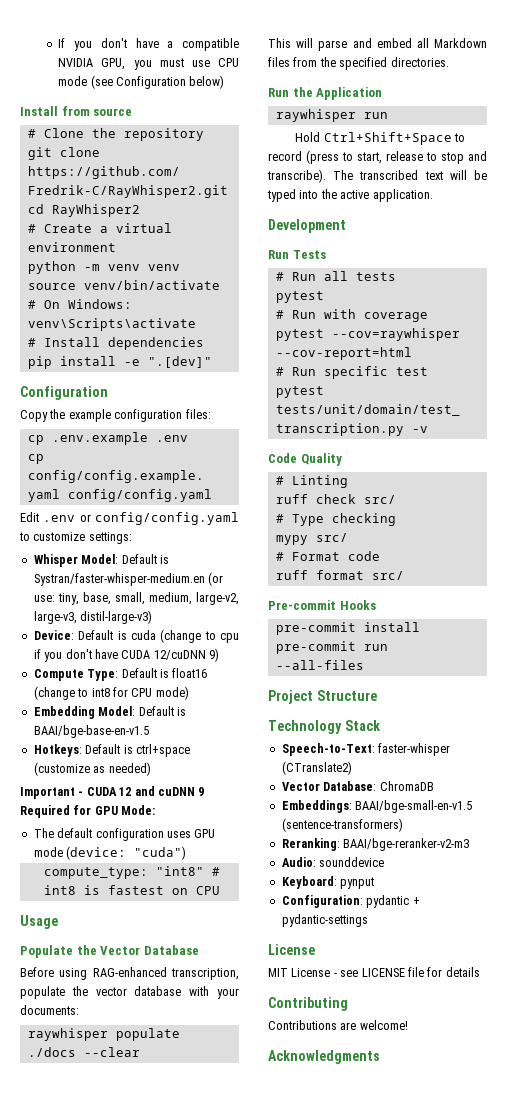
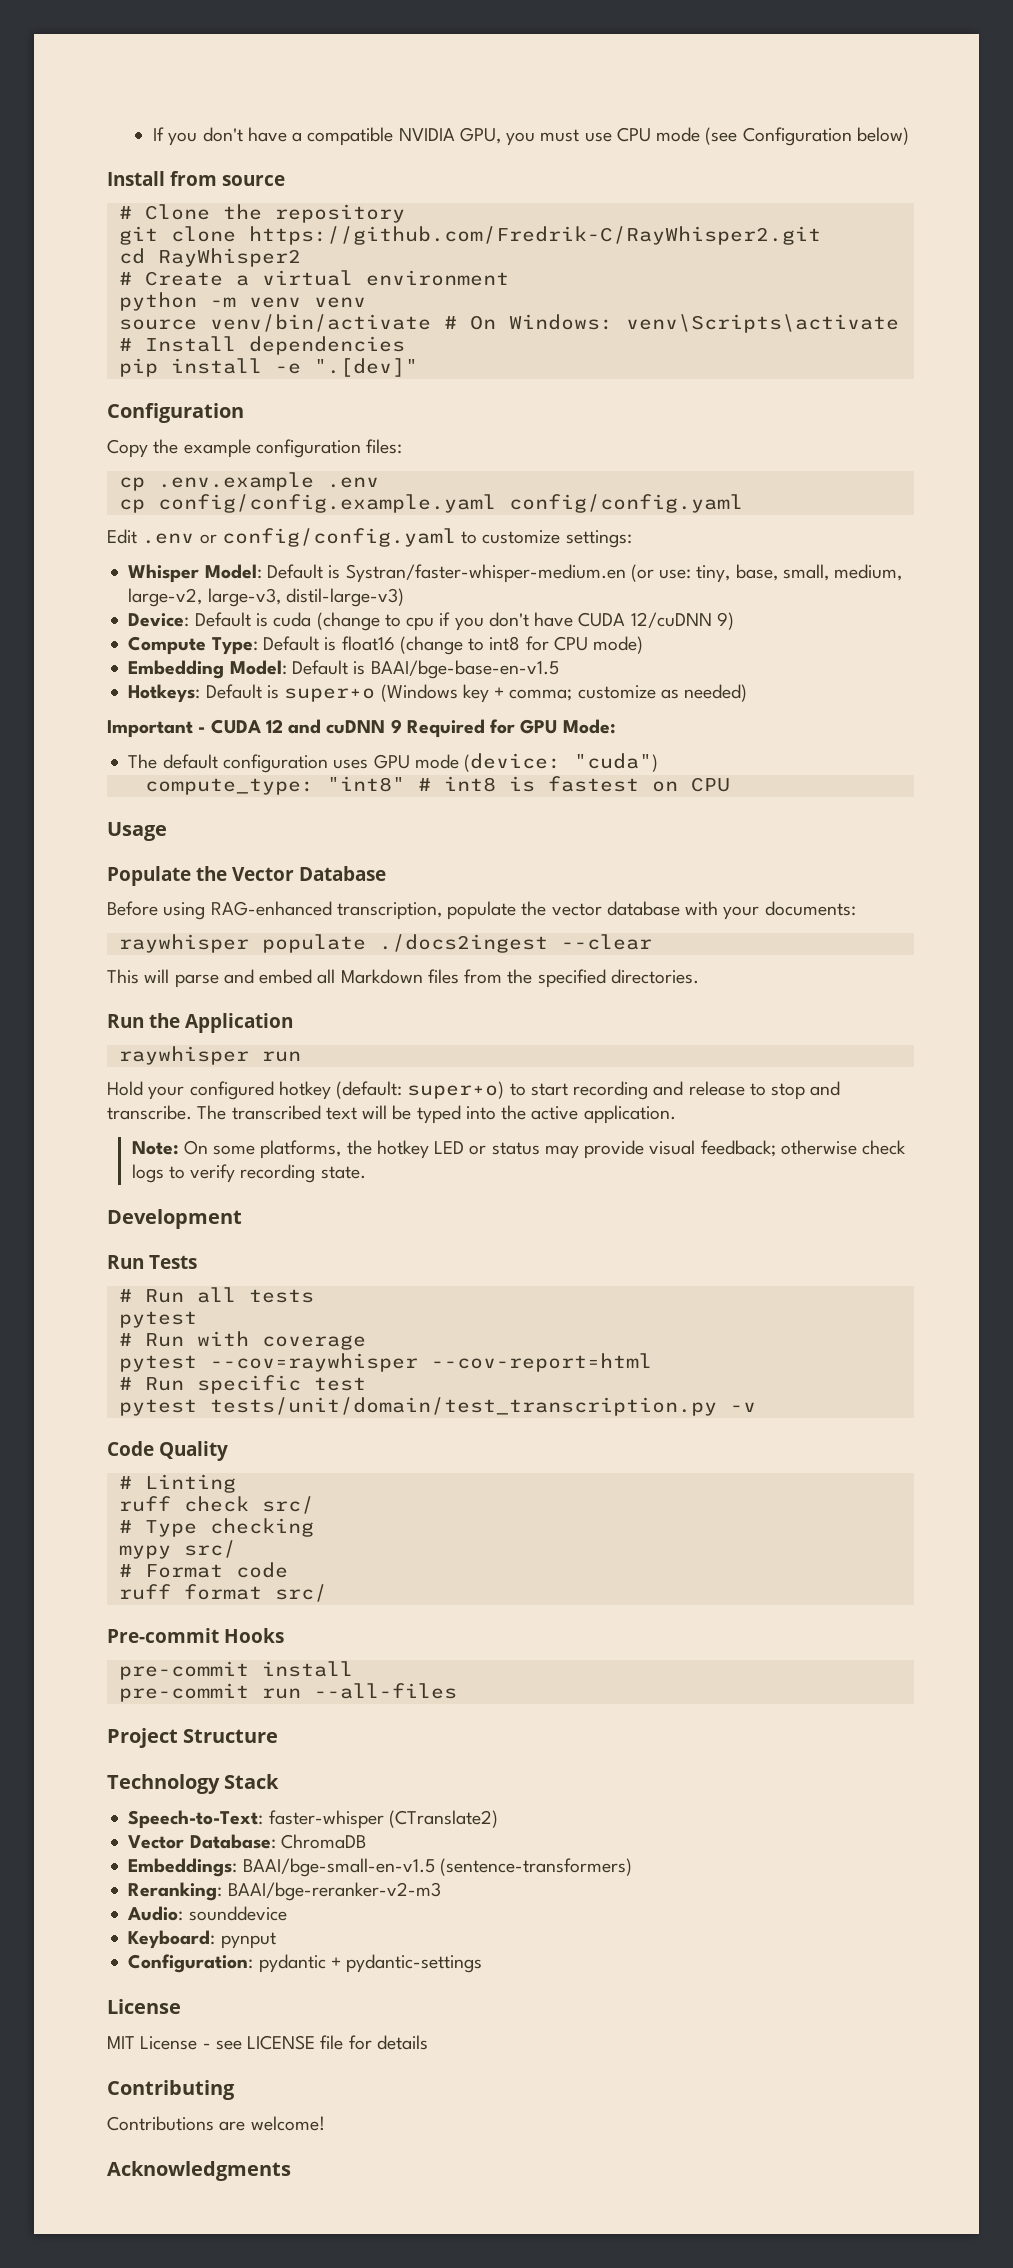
- Hotkeys: Default is ctrl+space (customize as needed)
+ Hotkeys: Default is super+o (Windows key + comma; customize as needed)
- raywhisper populate ./docs --clear
+ raywhisper populate ./docs2ingest --clear
- Hold Ctrl+Shift+Space to record (press to start, release to stop and transcribe).
+ Hold your configured hotkey (default: super+o) to start recording and release to stop and transcribe.
+ Note: On some platforms, the hotkey LED or status may provide visual feedback; otherwise check logs to verify recording state.

